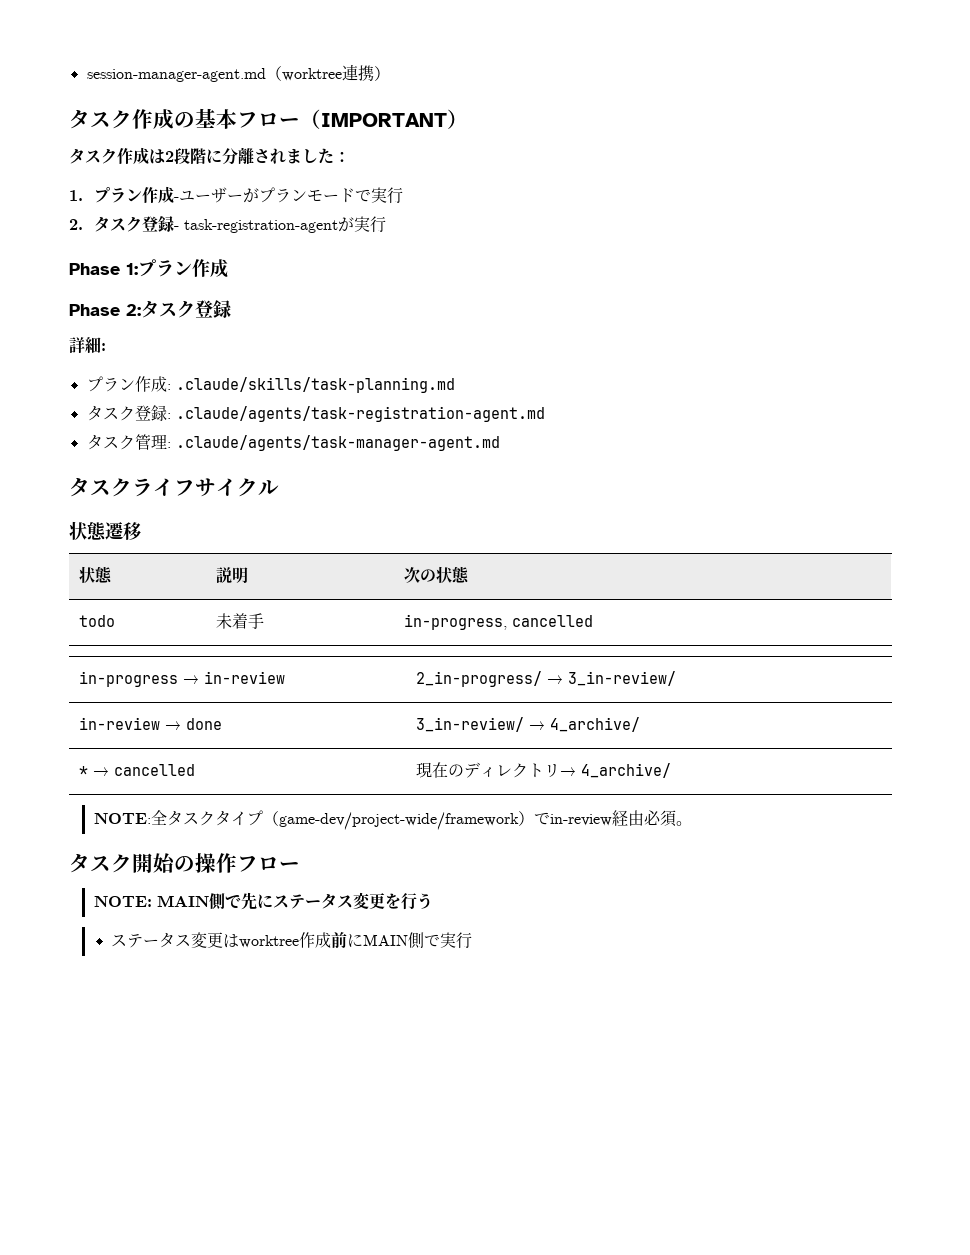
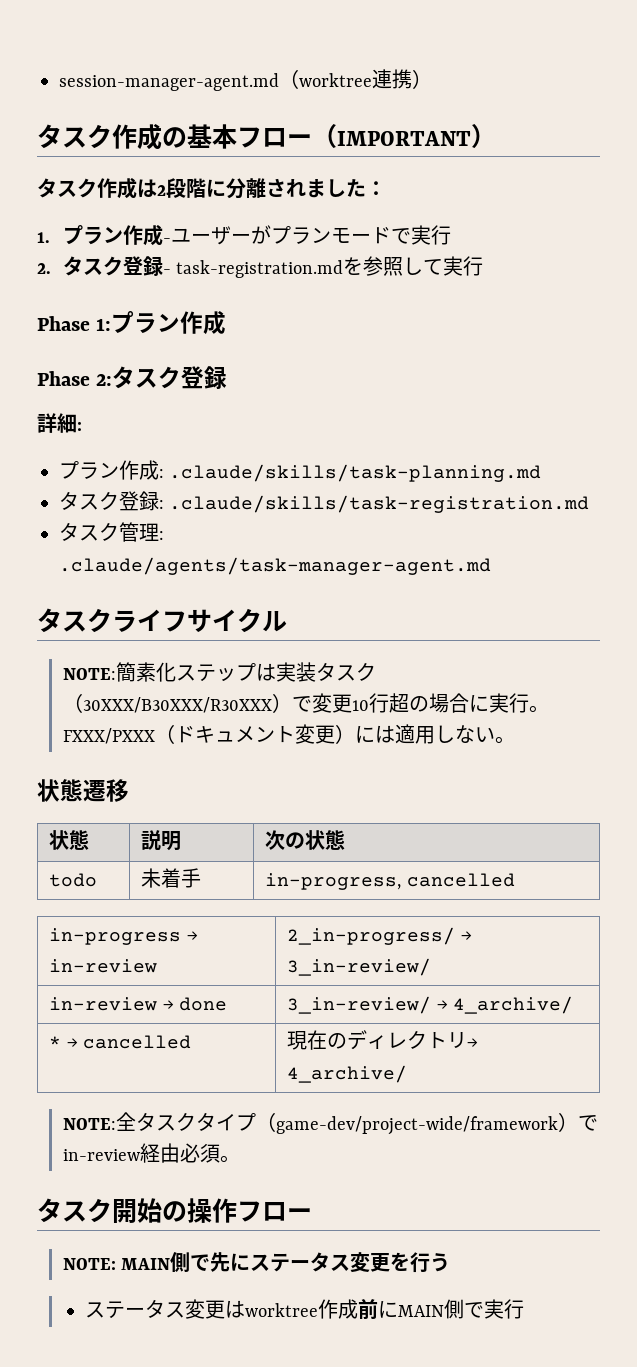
- 2.タスク登録- task-registration-agentが実行
+ 2.タスク登録- task-registration.mdを参照して実行
- タスク登録: .claude/agents/task-registration-agent.md
+ タスク登録: .claude/skills/task-registration.md
+ NOTE:簡素化ステップは実装タスク（30XXX/B30XXX/R30XXX）で変更10行超の場合に実行。FXXX/PXXX（ドキュメント変更）には適用しない。

